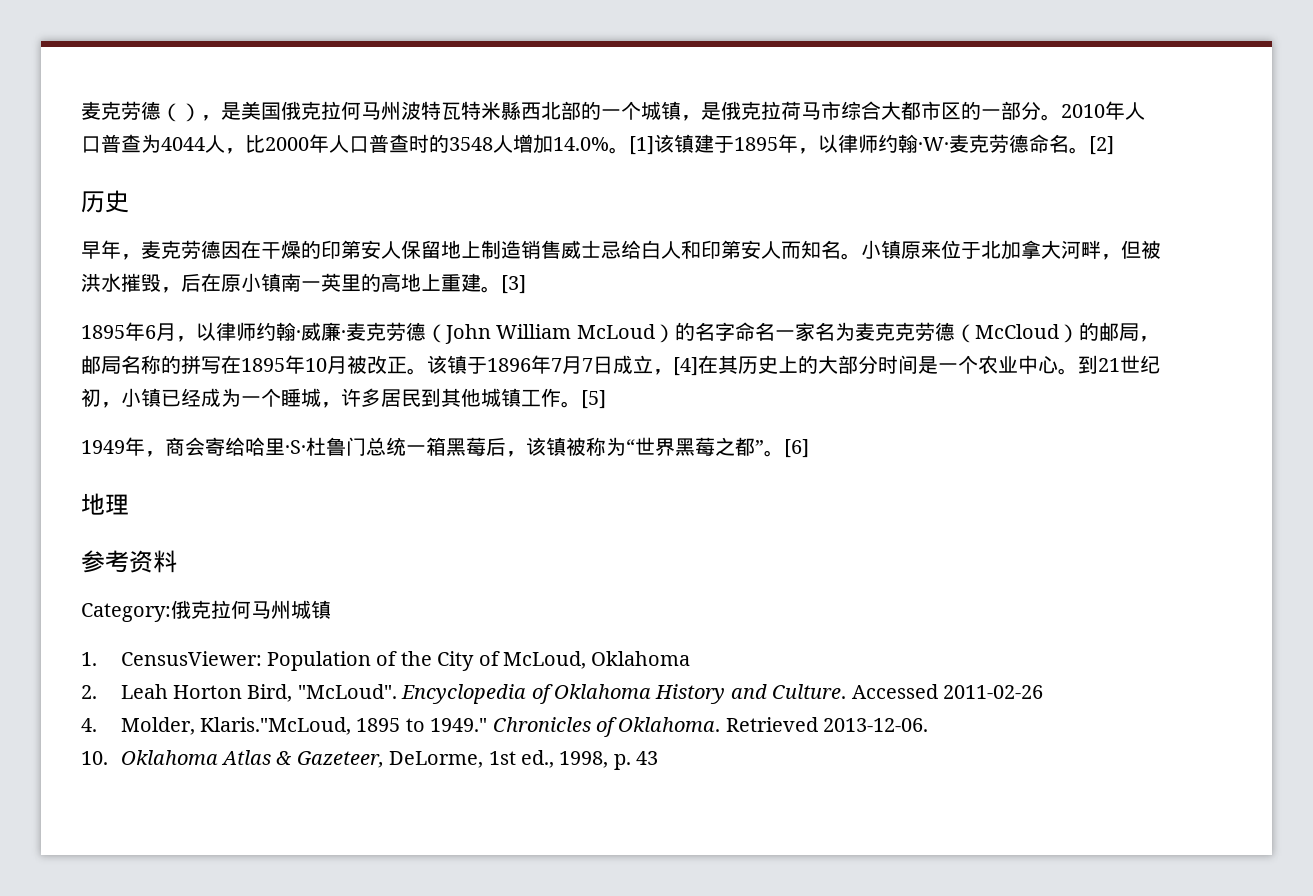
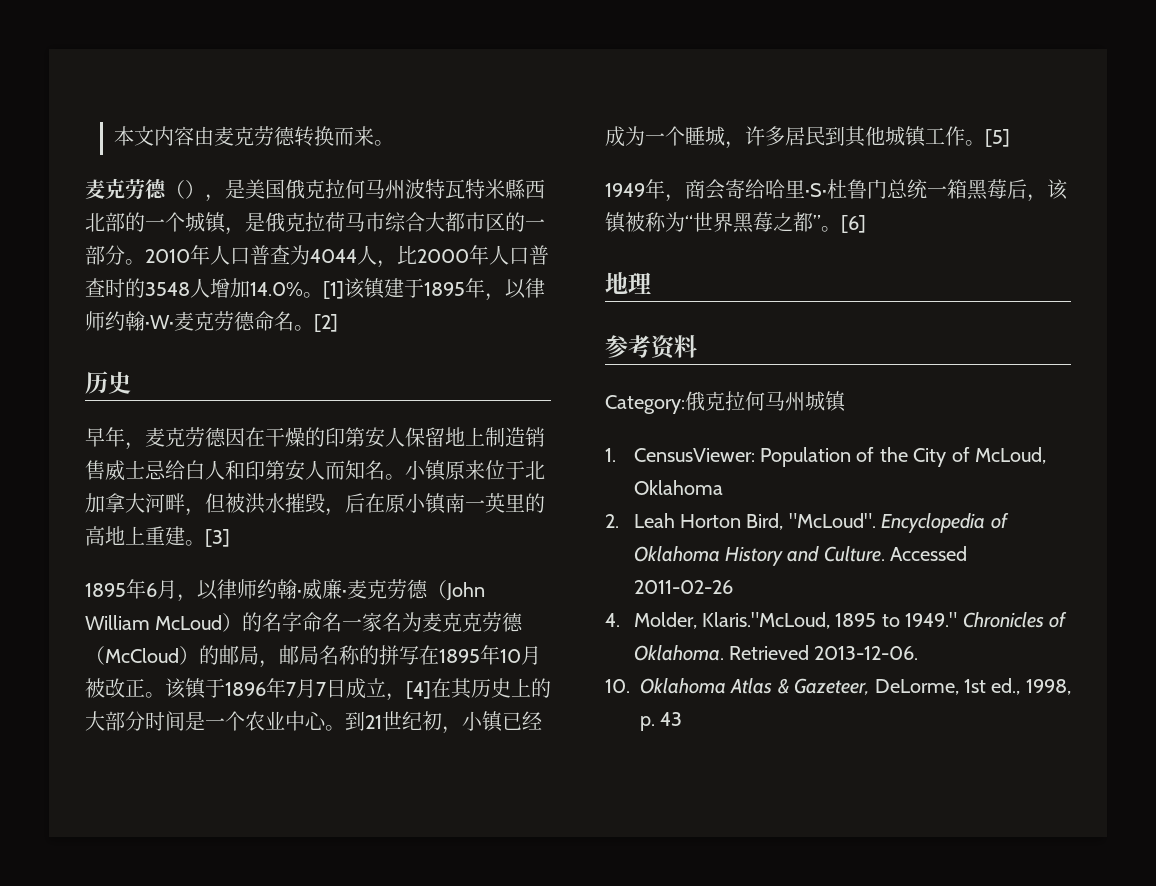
+ 本文内容由麦克劳德转换而来。

